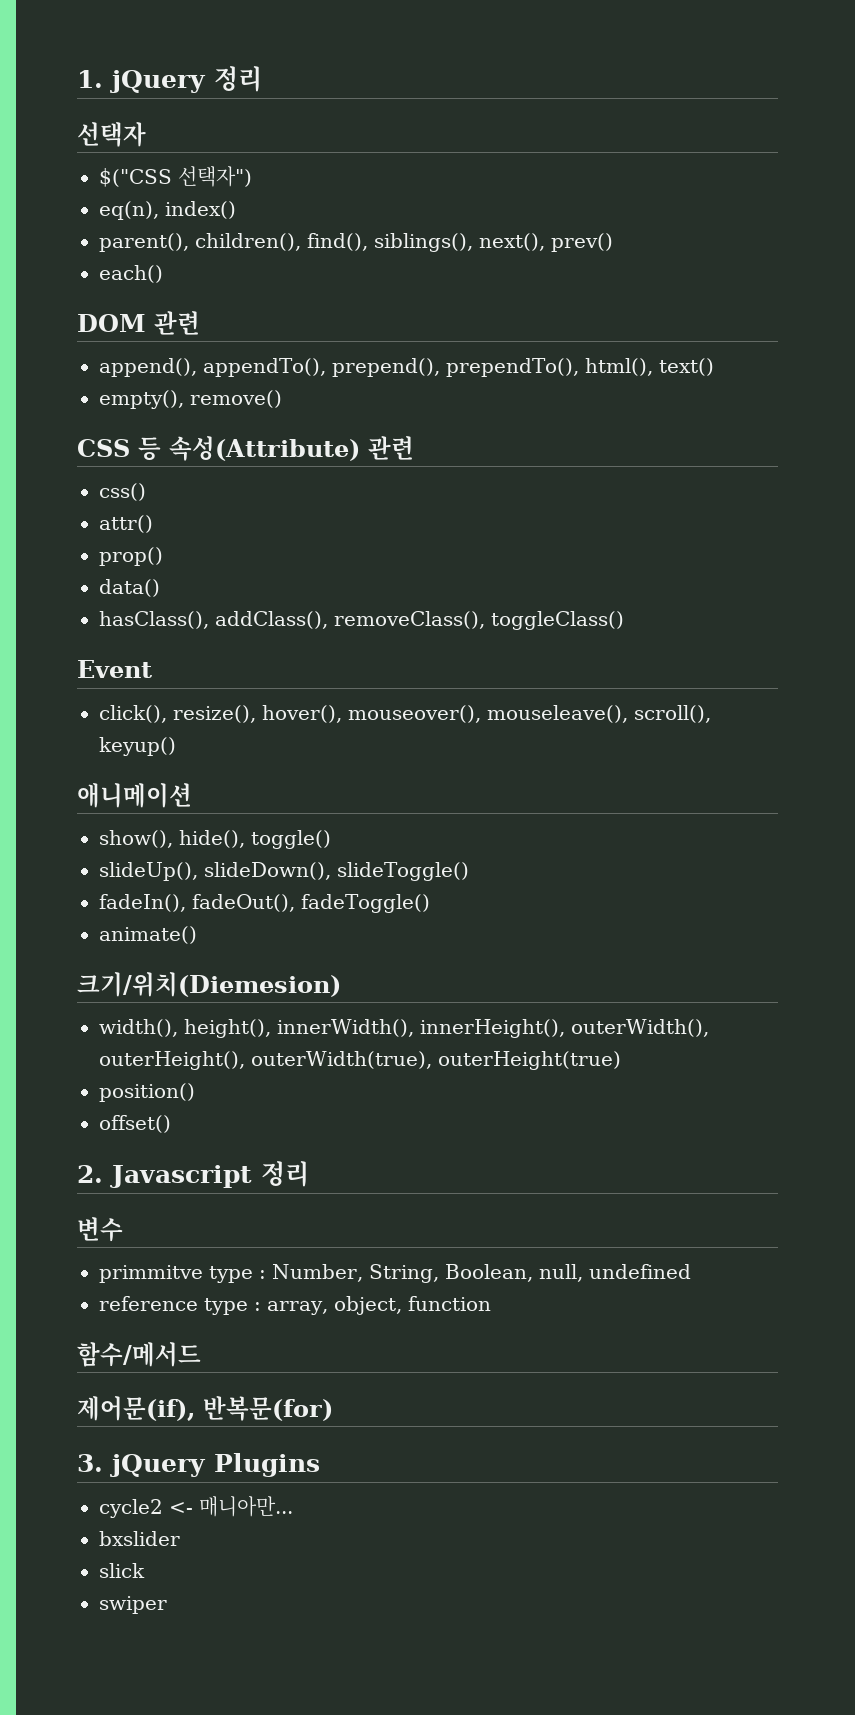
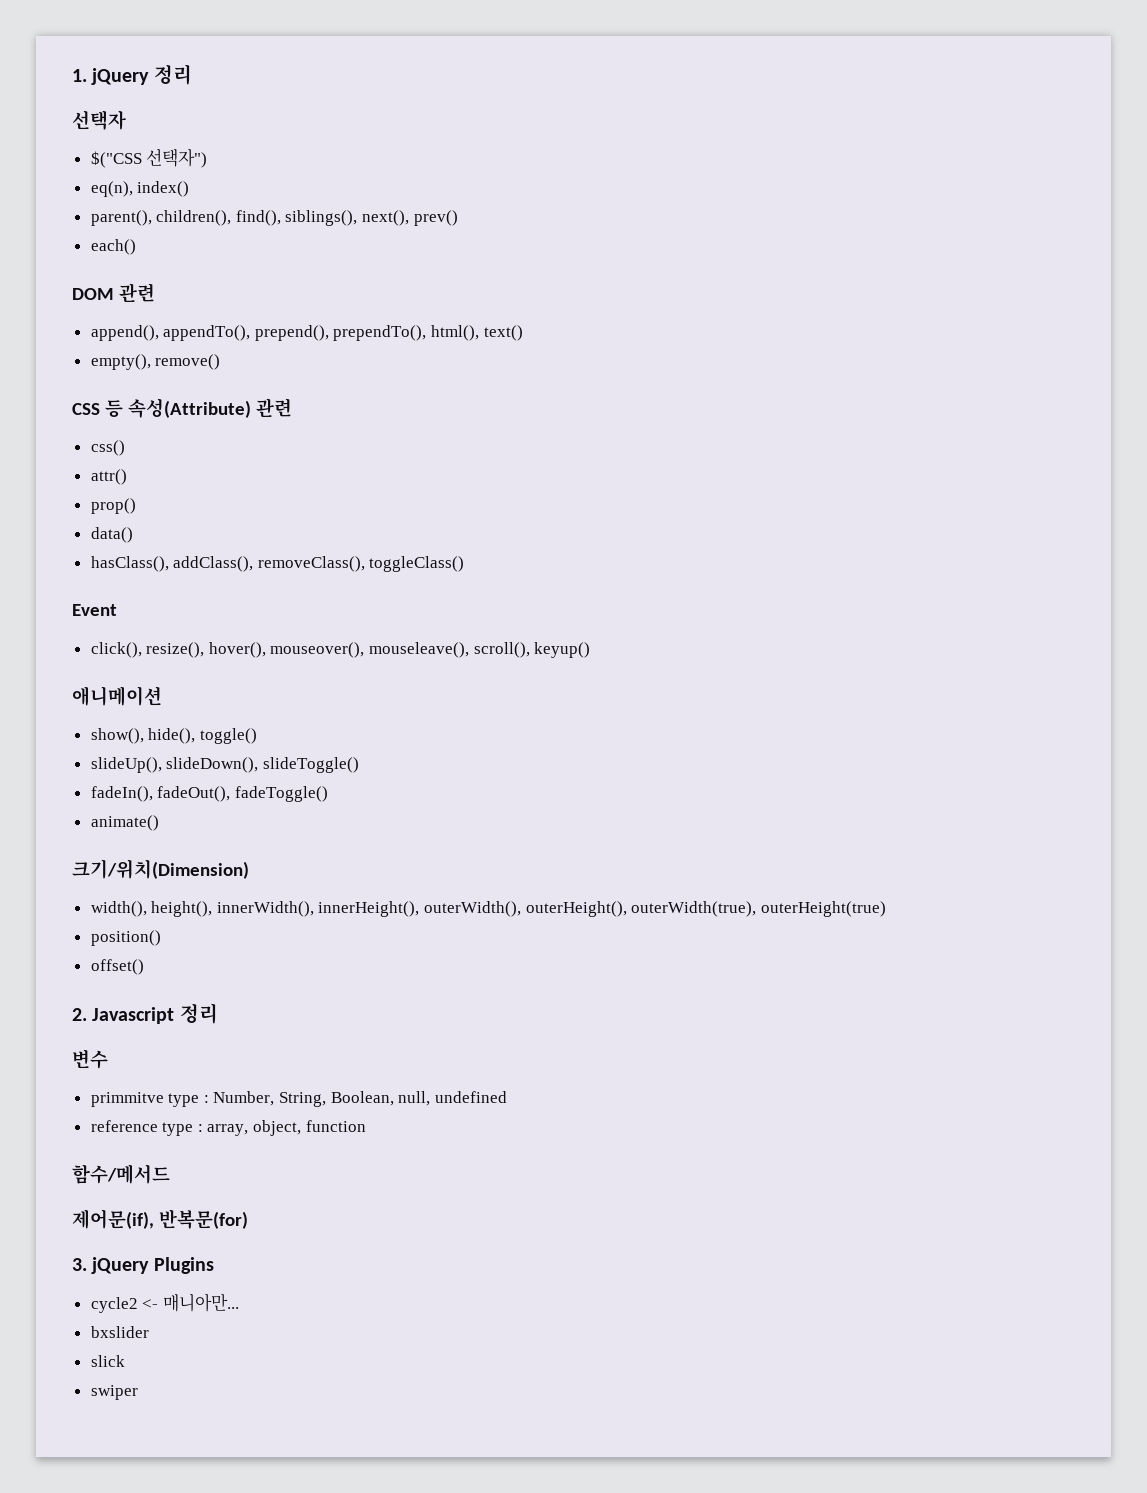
- 크기/위치(Diemesion)
+ 크기/위치(Dimension)

